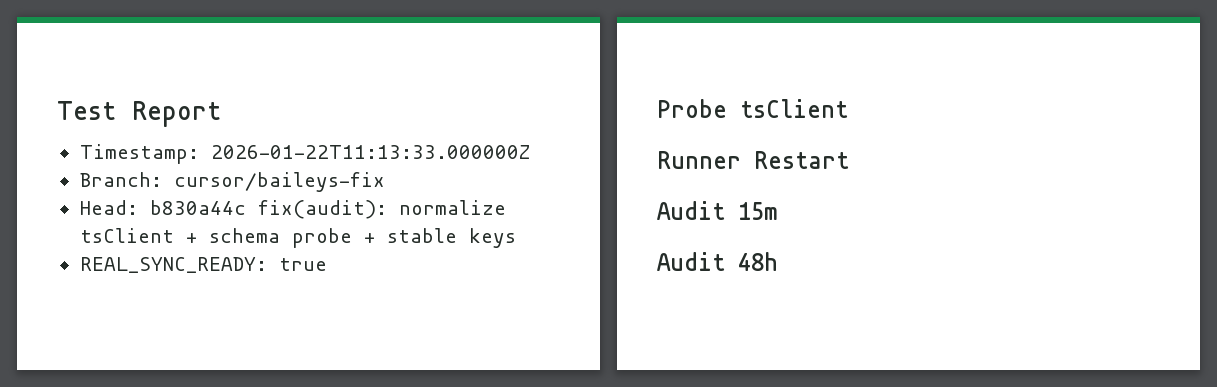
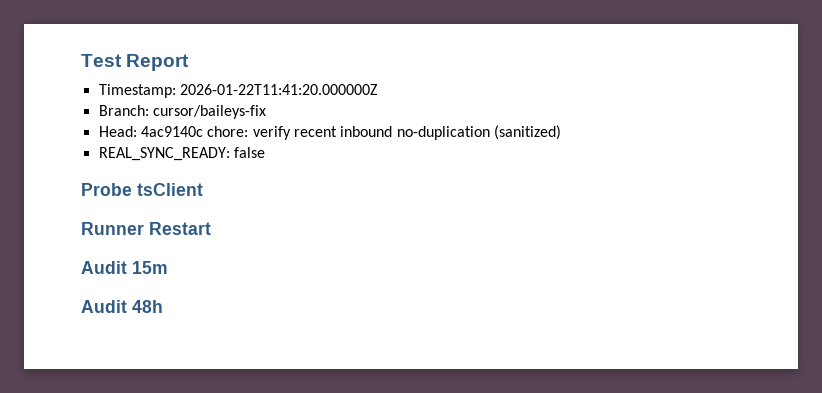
- Timestamp: 2026-01-22T11:13:33.000000Z
+ Timestamp: 2026-01-22T11:41:20.000000Z
- Head: b830a44c fix(audit): normalize tsClient + schema probe + stable keys
+ Head: 4ac9140c chore: verify recent inbound no-duplication (sanitized)
- REAL_SYNC_READY: true
+ REAL_SYNC_READY: false

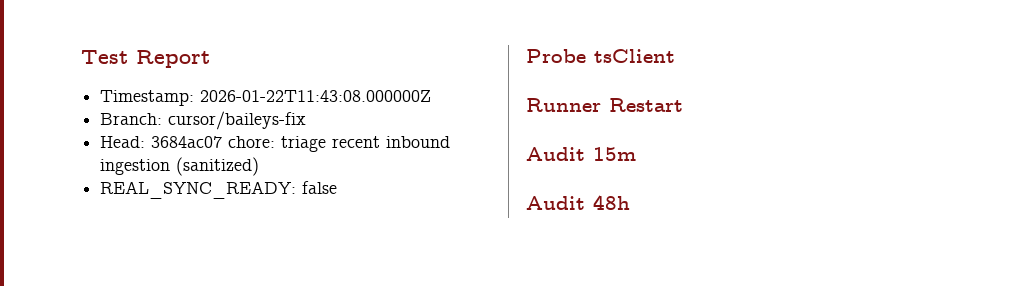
- Timestamp: 2026-01-22T11:41:20.000000Z
+ Timestamp: 2026-01-22T11:43:08.000000Z
- Head: 4ac9140c chore: verify recent inbound no-duplication (sanitized)
+ Head: 3684ac07 chore: triage recent inbound ingestion (sanitized)

